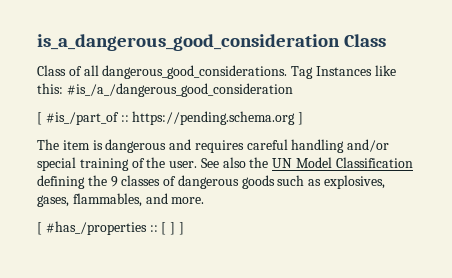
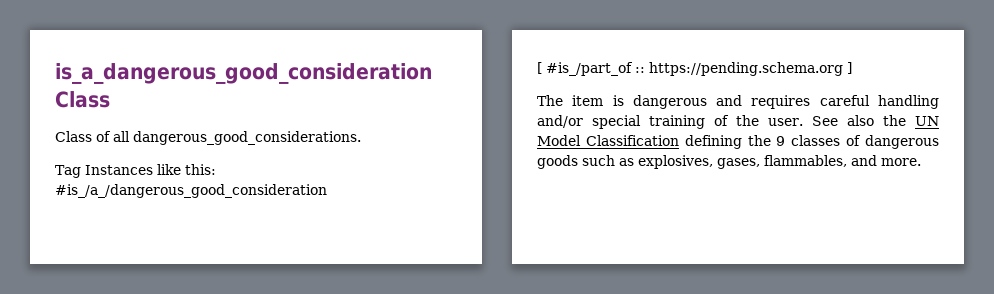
- Class of all dangerous_good_considerations. Tag Instances like this: #is_/a_/dangerous_good_consideration
+ Class of all dangerous_good_considerations.
+ Tag Instances like this: #is_/a_/dangerous_good_consideration
- [ #has_/properties :: [ ] ]

